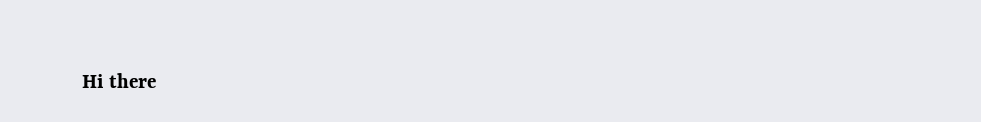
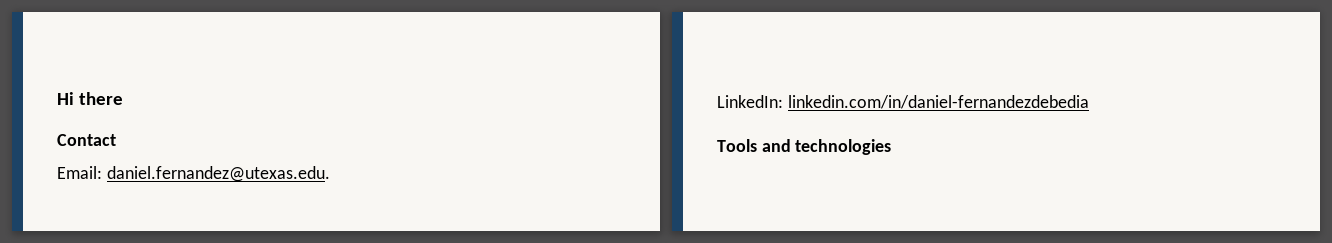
+ Contact
+ Email: daniel.fernandez@utexas.edu.
+ LinkedIn: linkedin.com/in/daniel-fernandezdebedia
+ Tools and technologies

